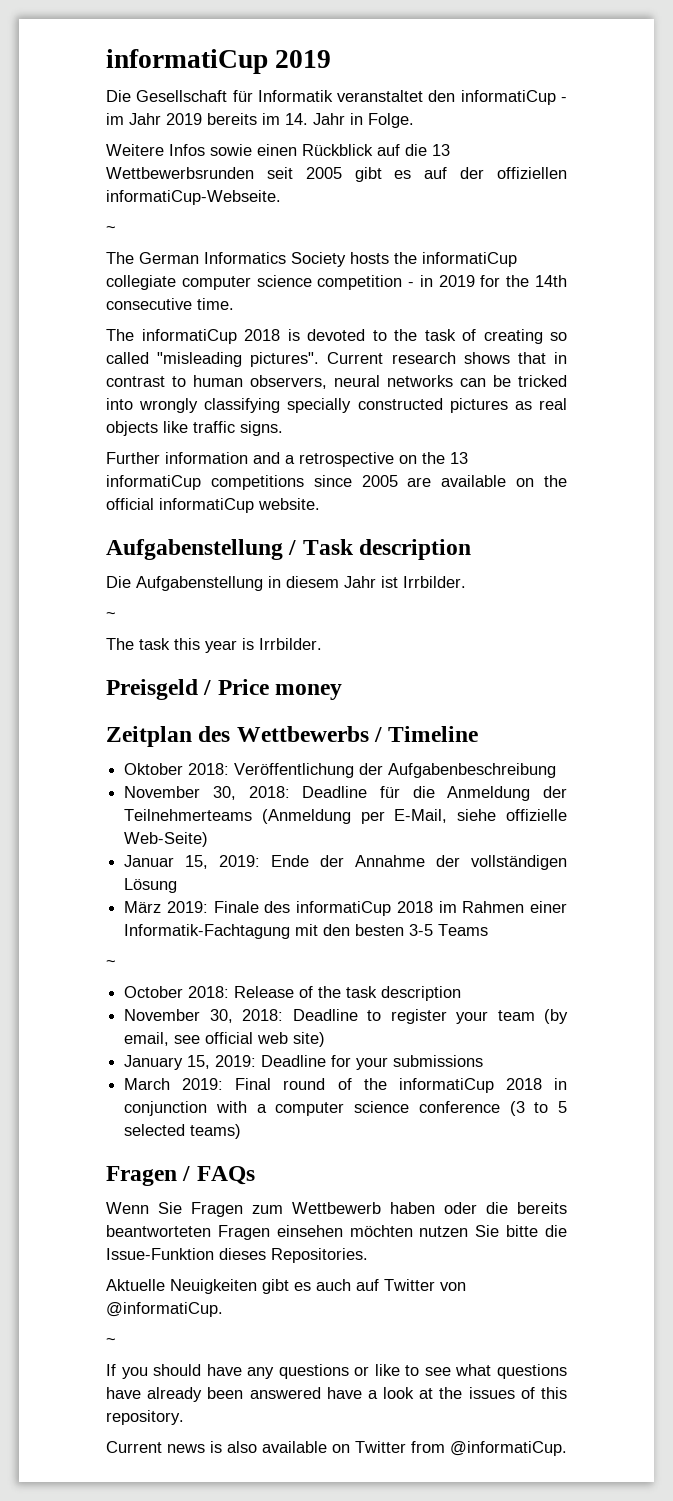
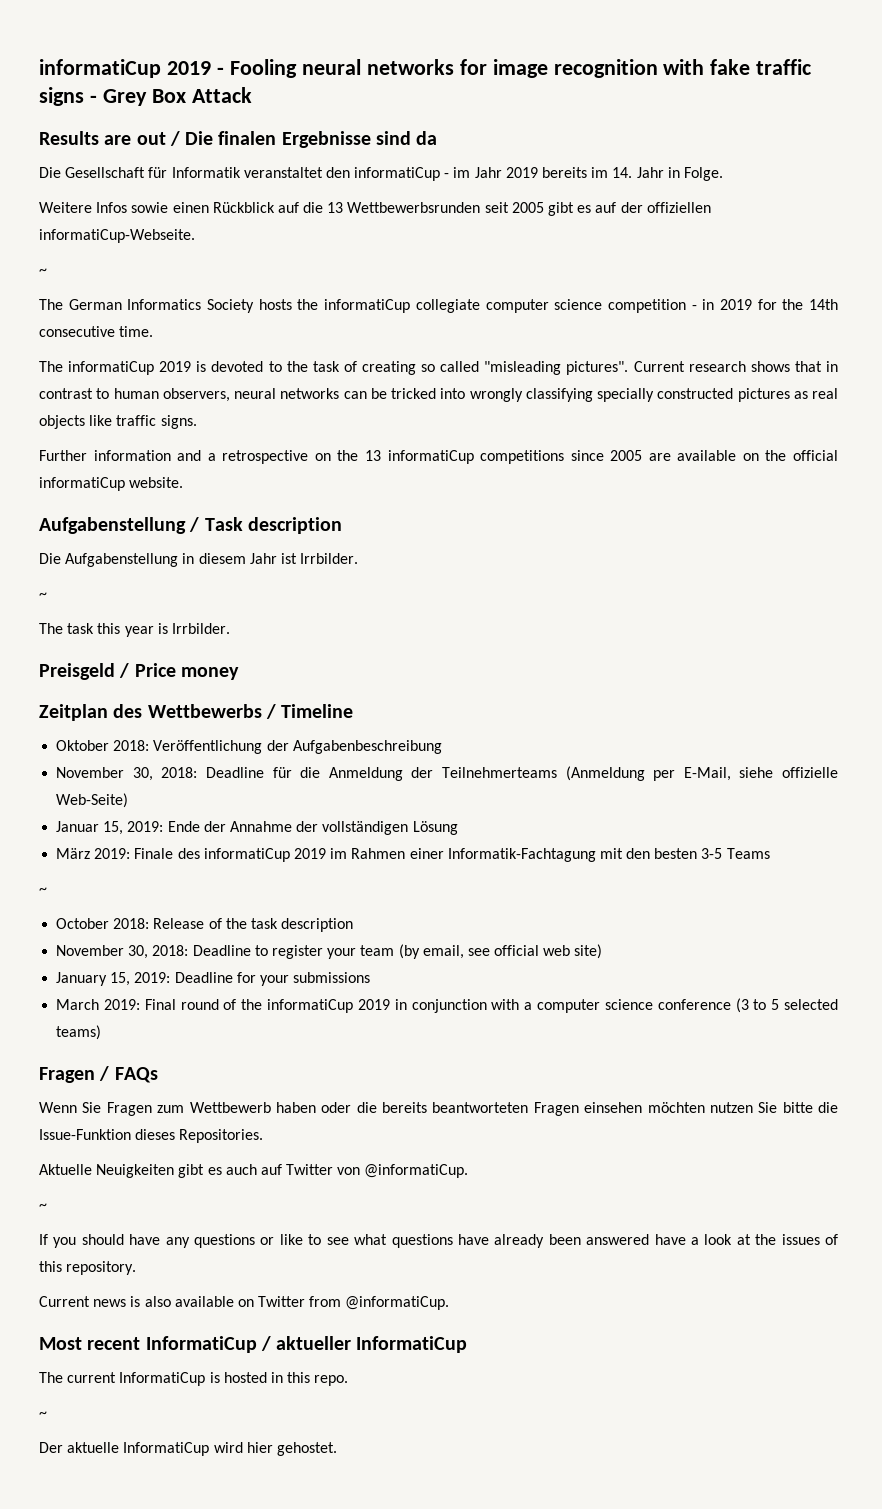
- informatiCup 2019
+ informatiCup 2019 - Fooling neural networks for image recognition with fake traffic signs - Grey Box Attack
+ Results are out / Die finalen Ergebnisse sind da
- The informatiCup 2018 is devoted to the task of creating so called "misleading pictures".
+ The informatiCup 2019 is devoted to the task of creating so called "misleading pictures".
- März 2019: Finale des informatiCup 2018 im Rahmen einer Informatik-Fachtagung mit den besten 3-5 Teams
+ März 2019: Finale des informatiCup 2019 im Rahmen einer Informatik-Fachtagung mit den besten 3-5 Teams
- March 2019: Final round of the informatiCup 2018 in conjunction with a computer science conference (3 to 5 selected teams)
+ March 2019: Final round of the informatiCup 2019 in conjunction with a computer science conference (3 to 5 selected teams)
+ Most recent InformatiCup / aktueller InformatiCup
+ The current InformatiCup is hosted in this repo.
+ ~
+ Der aktuelle InformatiCup wird hier gehostet.

